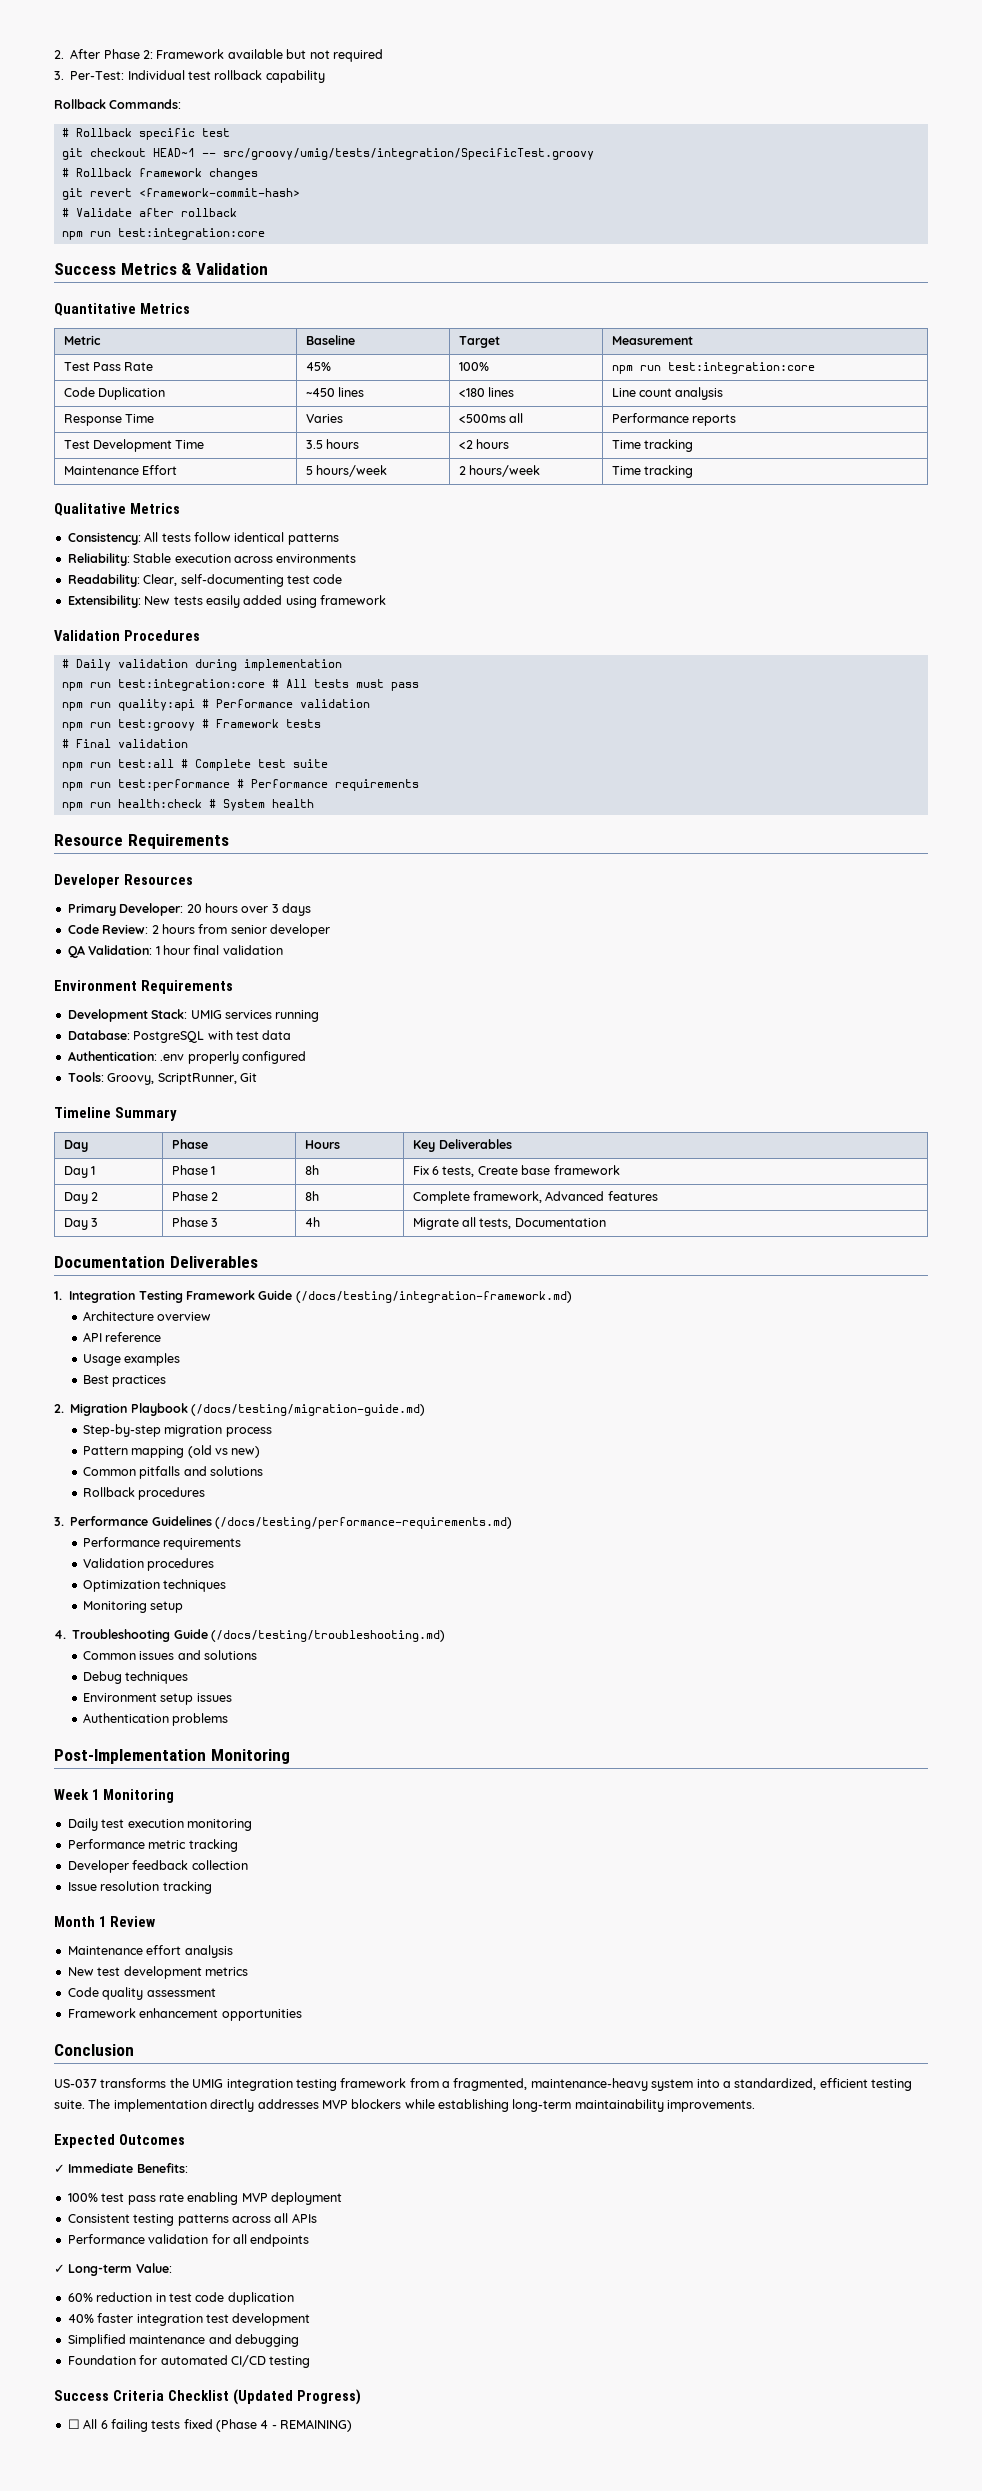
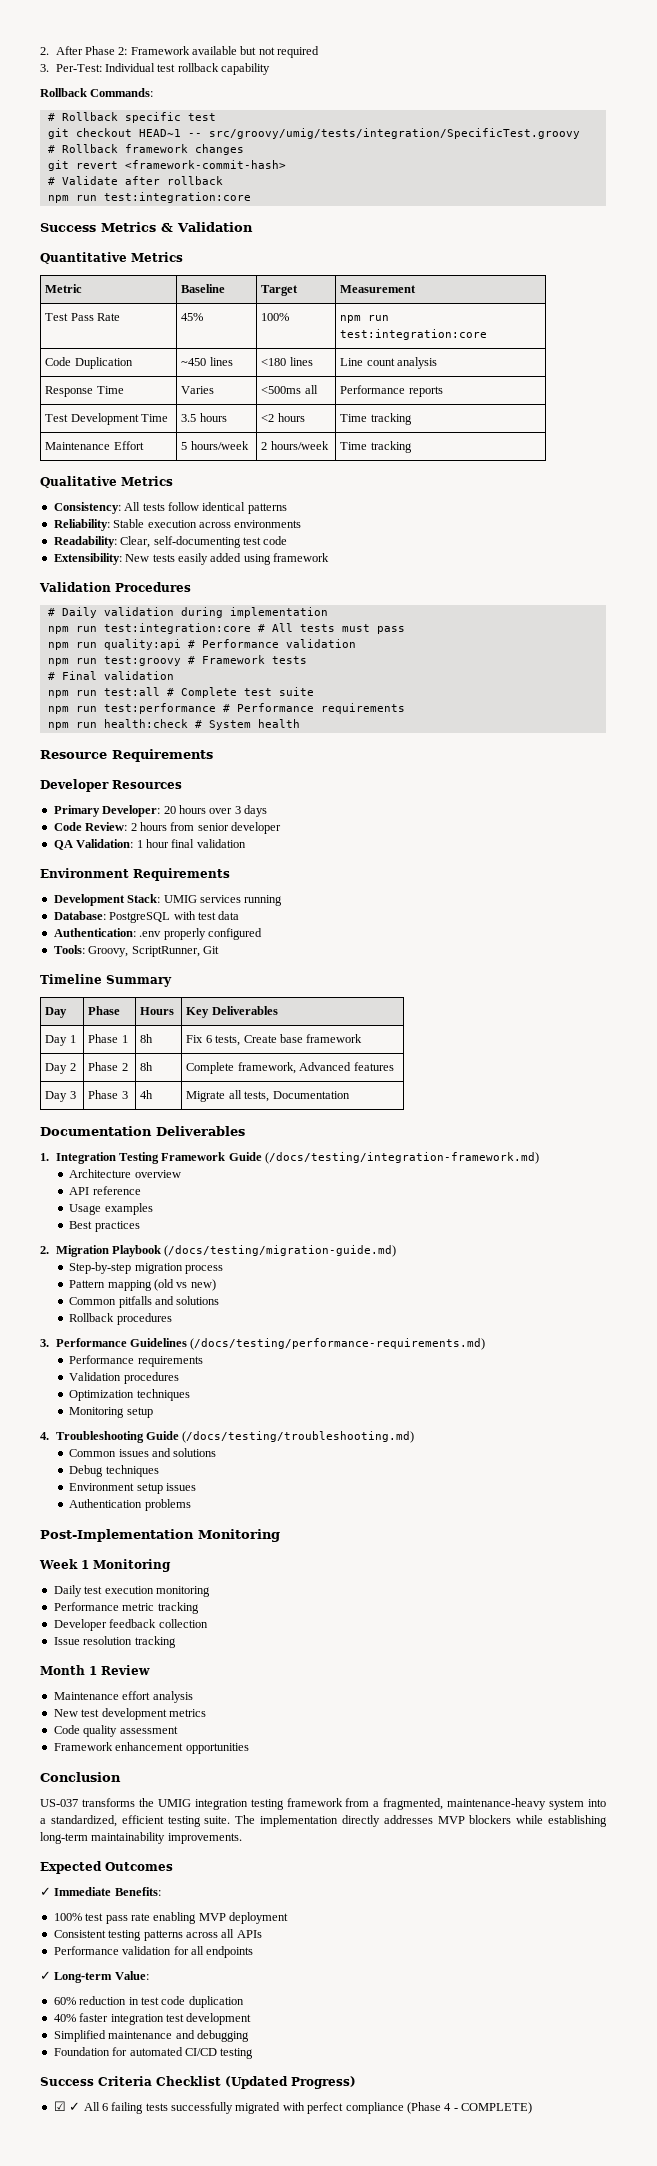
- ☐ All 6 failing tests fixed (Phase 4 - REMAINING)
+ ☑ ✓ All 6 failing tests successfully migrated with perfect compliance (Phase 4 - COMPLETE)

